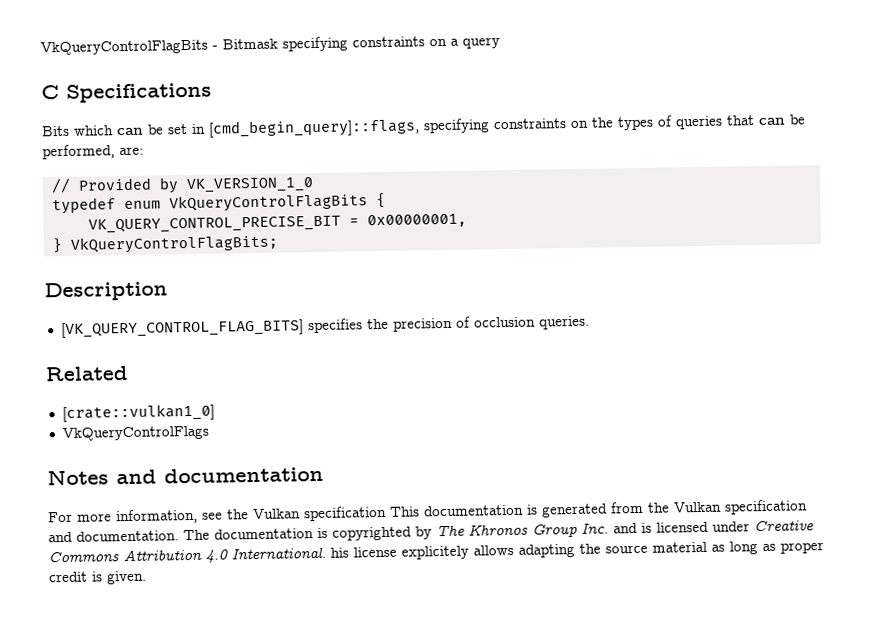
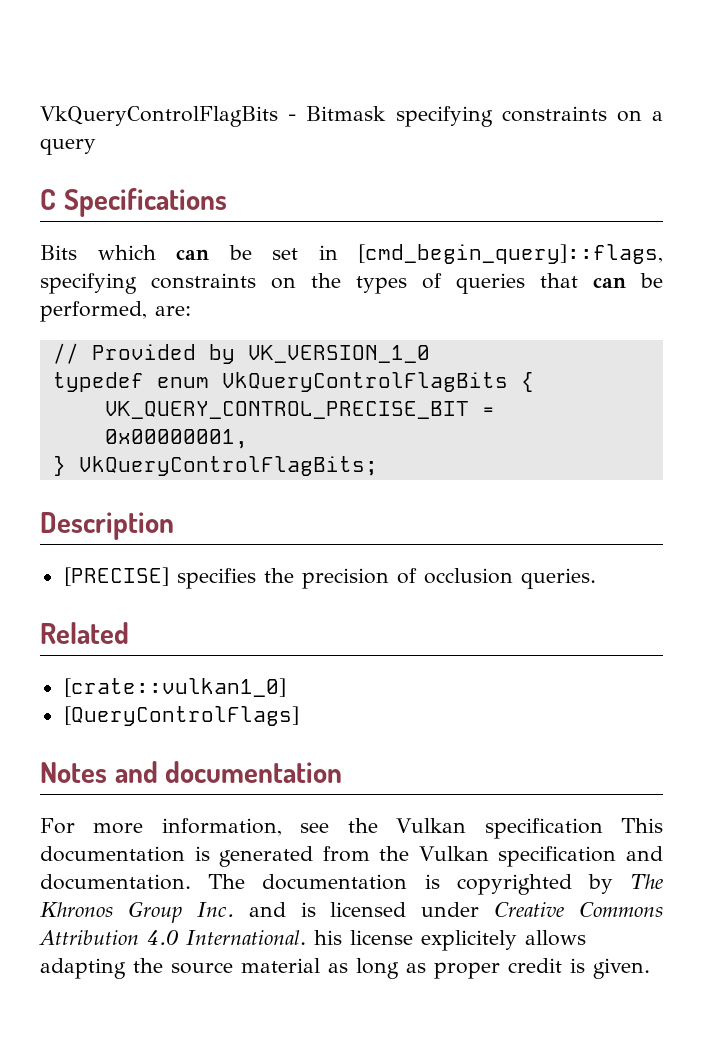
- [VK_QUERY_CONTROL_FLAG_BITS] specifies the precision of occlusion queries.
+ [PRECISE] specifies the precision of occlusion queries.
- VkQueryControlFlags
+ [QueryControlFlags]

